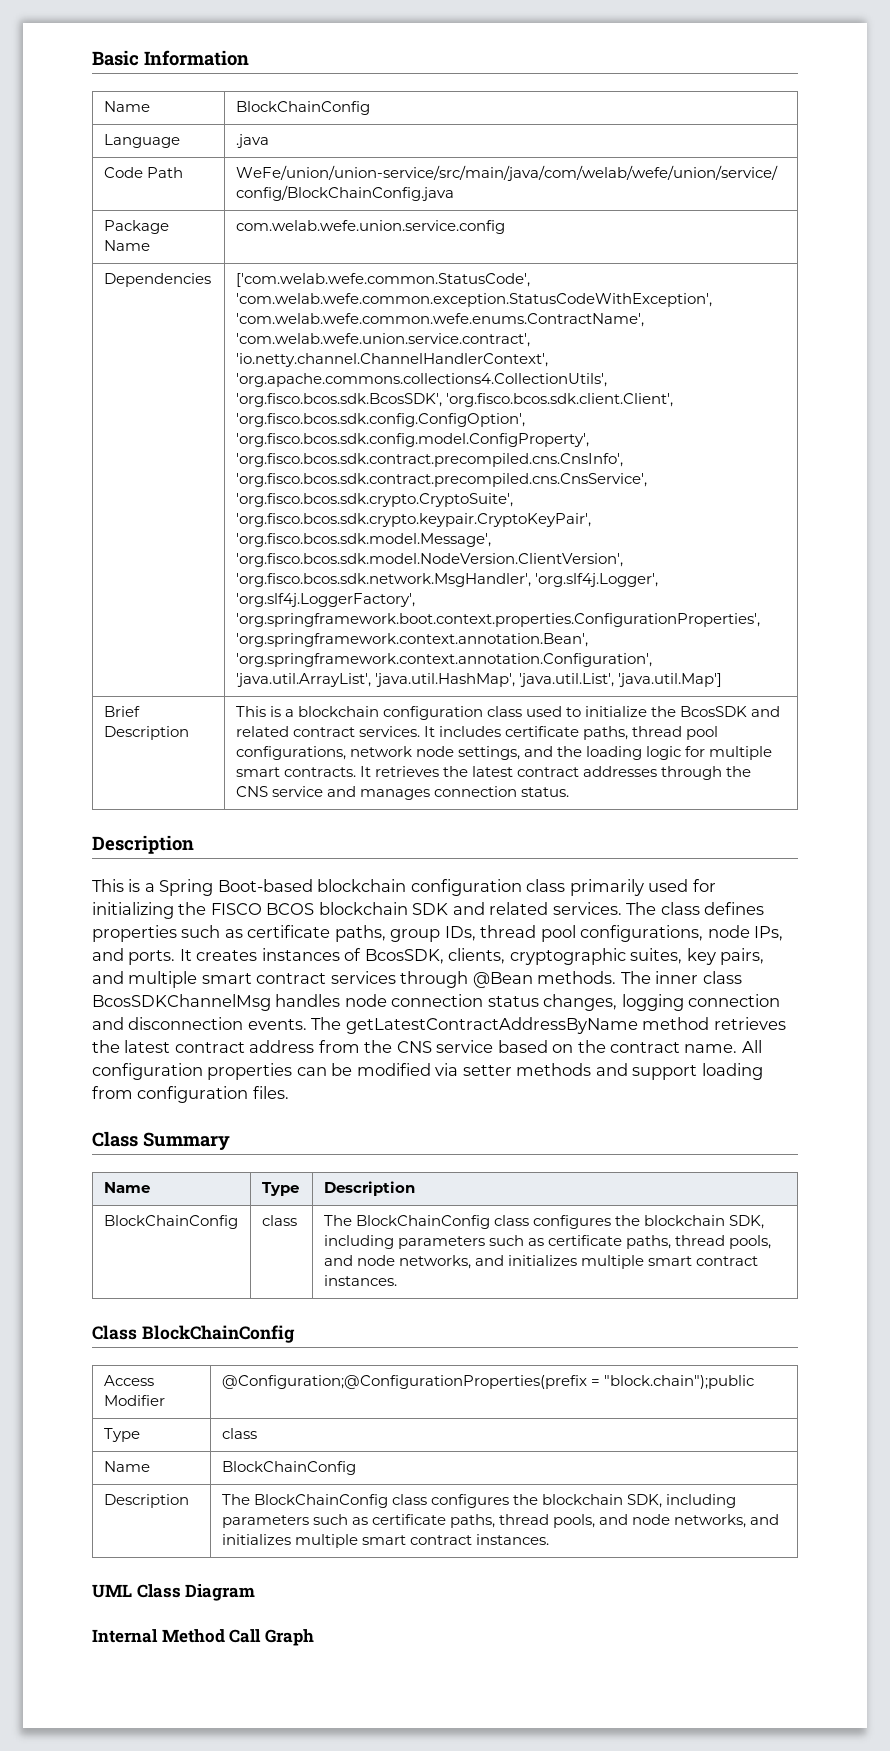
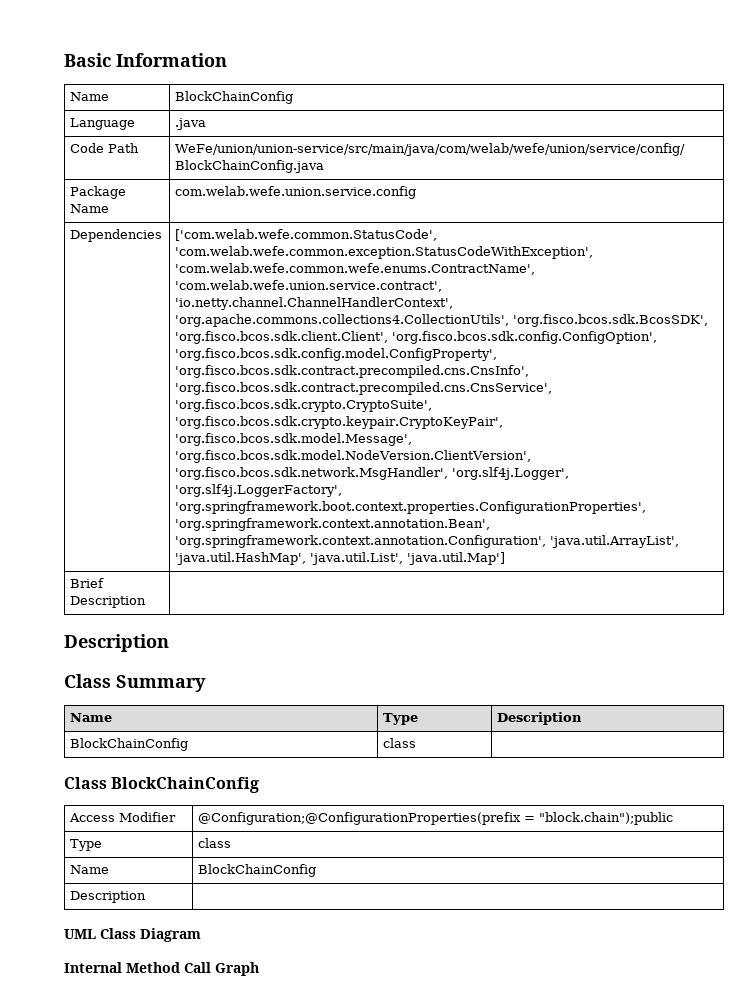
- Brief Description | This is a blockchain configuration class used to initialize the BcosSDK and related contract services. It includes certificate paths, thread pool configurations, network node settings, and the loading logic for multiple smart contracts. It retrieves the latest contract addresses through the CNS service and manages connection status.
+ Brief Description |
  Description
- This is a Spring Boot-based blockchain configuration class primarily used for initializing the FISCO BCOS blockchain SDK and related services. The class defines properties such as certificate paths, group IDs, thread pool configurations, node IPs, and ports. It creates instances of BcosSDK, clients, cryptographic suites, key pairs, and multiple smart contract services through @Bean methods. The inner class BcosSDKChannelMsg handles node connection status changes, logging connection and disconnection events. The getLatestContractAddressByName method retrieves the latest contract address from the CNS service based on the contract name. All configuration properties can be modified via setter methods and support loading from configuration files.
- BlockChainConfig | class | The BlockChainConfig class configures the blockchain SDK, including parameters such as certificate paths, thread pools, and node networks, and initializes multiple smart contract instances.
+ BlockChainConfig | class |
  Type | class
  Name | BlockChainConfig
- Description | The BlockChainConfig class configures the blockchain SDK, including parameters such as certificate paths, thread pools, and node networks, and initializes multiple smart contract instances.
+ Description |

